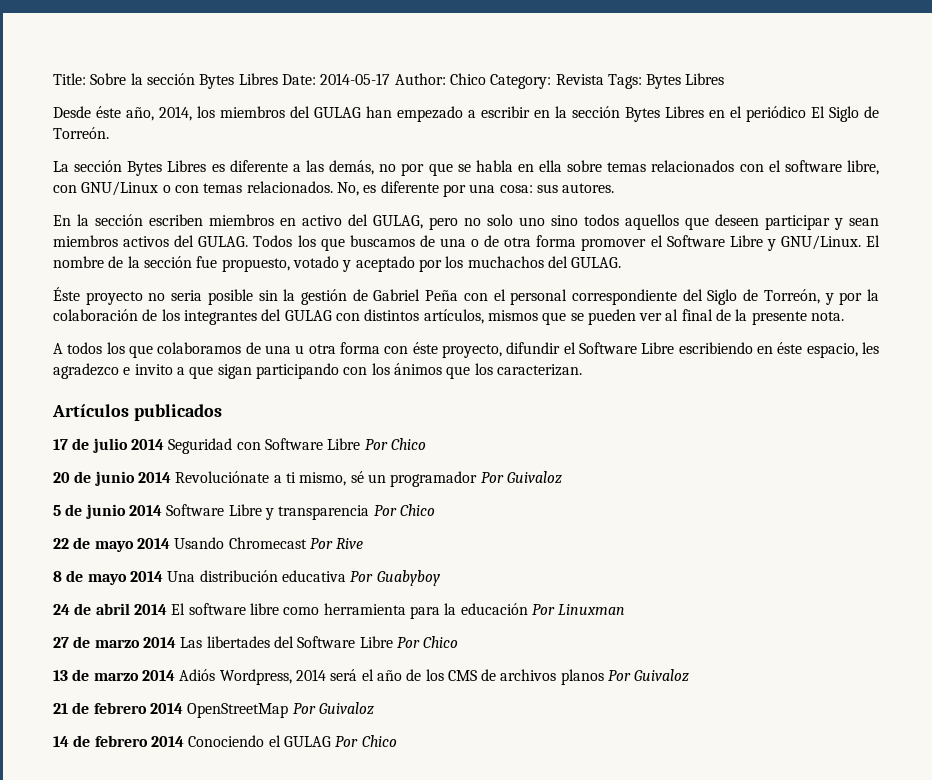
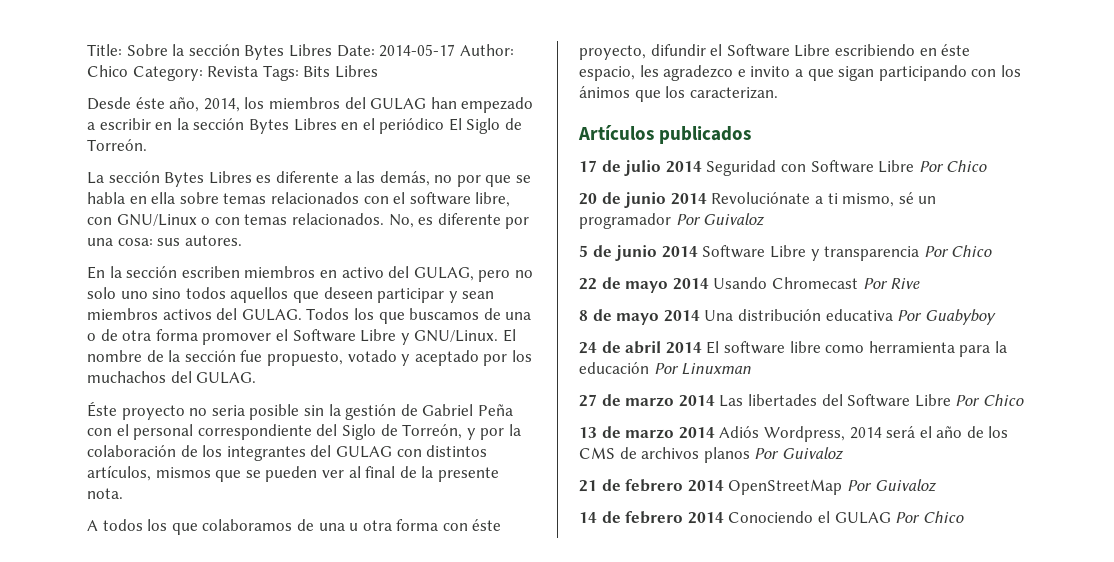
- Title: Sobre la sección Bytes Libres Date: 2014-05-17 Author: Chico Category: Revista Tags: Bytes Libres
+ Title: Sobre la sección Bytes Libres Date: 2014-05-17 Author: Chico Category: Revista Tags: Bits Libres

